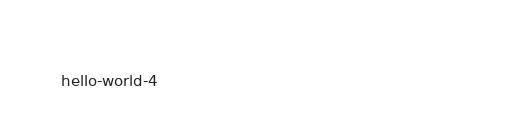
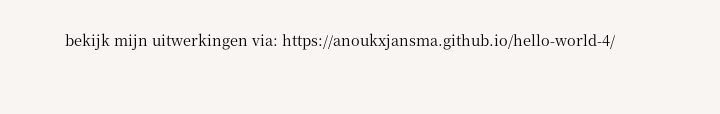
- hello-world-4
+ bekijk mijn uitwerkingen via: https://anoukxjansma.github.io/hello-world-4/

